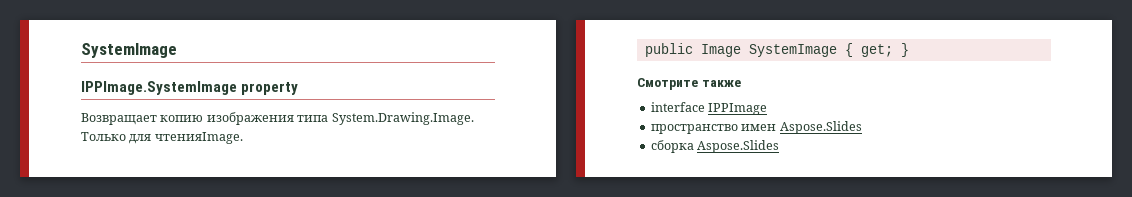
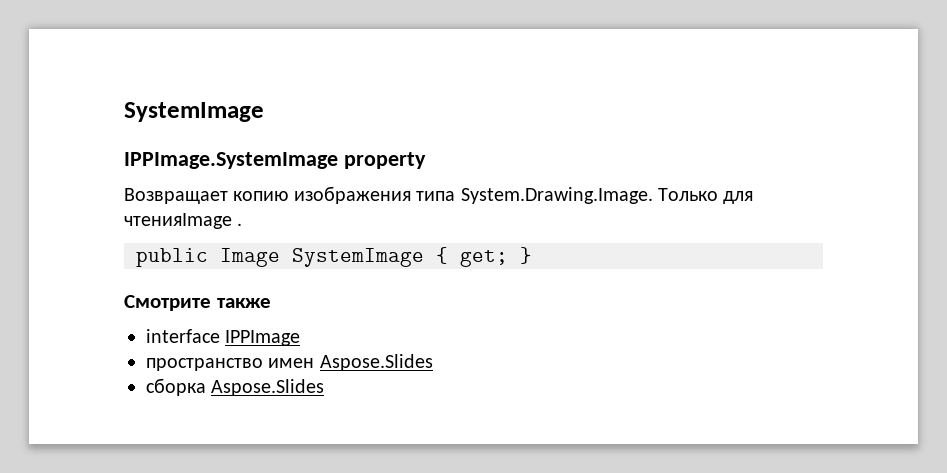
- Возвращает копию изображения типа System.Drawing.Image. Только для чтенияImage.
+ Возвращает копию изображения типа System.Drawing.Image. Только для чтенияImage .

